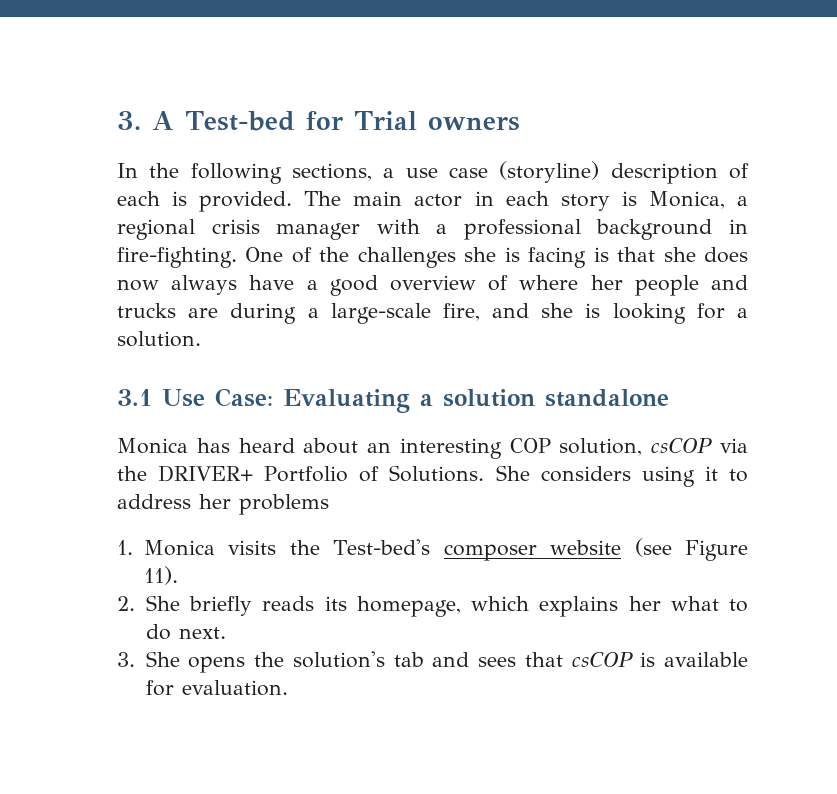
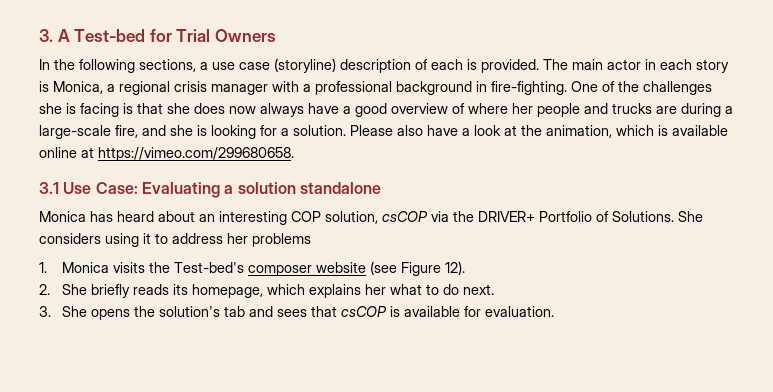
- 3. A Test-bed for Trial owners
+ 3. A Test-bed for Trial Owners
+ Please also have a look at the animation, which is available online at https://vimeo.com/299680658.
- 1. Monica visits the Test-bed's composer website (see Figure 11).
+ 1. Monica visits the Test-bed's composer website (see Figure 12).

